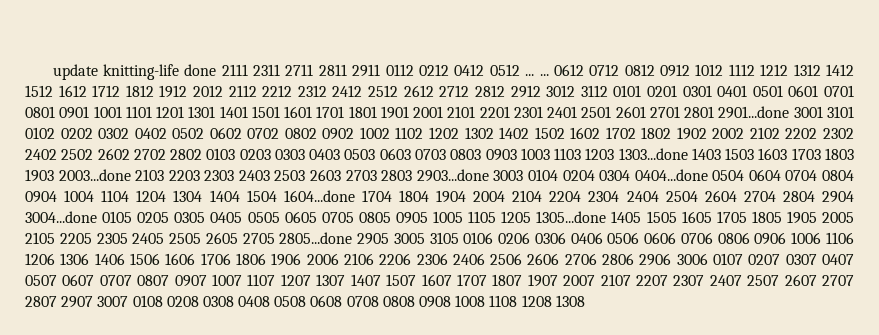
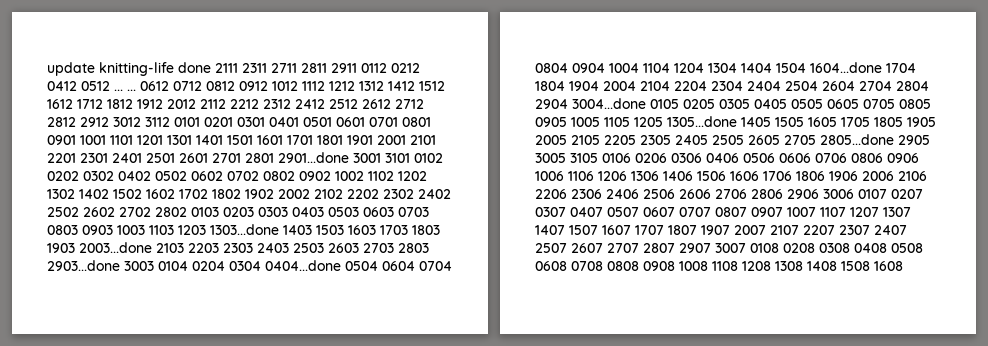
- 0612 0712 0812 0912 1012 1112 1212 1312 1412 1512 1612 1712 1812 1912 2012 2112 2212 2312 2412 2512 2612 2712 2812 2912 3012 3112 0101 0201 0301 0401 0501 0601 0701 0801 0901 1001 1101 1201 1301 1401 1501 1601 1701 1801 1901 2001 2101 2201 2301 2401 2501 2601 2701 2801 2901...done 3001 3101 0102 0202 0302 0402 0502 0602 0702 0802 0902 1002 1102 1202 1302 1402 1502 1602 1702 1802 1902 2002 2102 2202 2302 2402 2502 2602 2702 2802 0103 0203 0303 0403 0503 0603 0703 0803 0903 1003 1103 1203 1303...done 1403 1503 1603 1703 1803 1903 2003...done 2103 2203 2303 2403 2503 2603 2703 2803 2903...done 3003 0104 0204 0304 0404...done 0504 0604 0704 0804 0904 1004 1104 1204 1304 1404 1504 1604...done 1704 1804 1904 2004 2104 2204 2304 2404 2504 2604 2704 2804 2904 3004...done 0105 0205 0305 0405 0505 0605 0705 0805 0905 1005 1105 1205 1305...done 1405 1505 1605 1705 1805 1905 2005 2105 2205 2305 2405 2505 2605 2705 2805...done 2905 3005 3105 0106 0206 0306 0406 0506 0606 0706 0806 0906 1006 1106 1206 1306 1406 1506 1606 1706 1806 1906 2006 2106 2206 2306 2406 2506 2606 2706 2806 2906 3006 0107 0207 0307 0407 0507 0607 0707 0807 0907 1007 1107 1207 1307 1407 1507 1607 1707 1807 1907 2007 2107 2207 2307 2407 2507 2607 2707 2807 2907 3007 0108 0208 0308 0408 0508 0608 0708 0808 0908 1008 1108 1208 1308
+ 0612 0712 0812 0912 1012 1112 1212 1312 1412 1512 1612 1712 1812 1912 2012 2112 2212 2312 2412 2512 2612 2712 2812 2912 3012 3112 0101 0201 0301 0401 0501 0601 0701 0801 0901 1001 1101 1201 1301 1401 1501 1601 1701 1801 1901 2001 2101 2201 2301 2401 2501 2601 2701 2801 2901...done 3001 3101 0102 0202 0302 0402 0502 0602 0702 0802 0902 1002 1102 1202 1302 1402 1502 1602 1702 1802 1902 2002 2102 2202 2302 2402 2502 2602 2702 2802 0103 0203 0303 0403 0503 0603 0703 0803 0903 1003 1103 1203 1303...done 1403 1503 1603 1703 1803 1903 2003...done 2103 2203 2303 2403 2503 2603 2703 2803 2903...done 3003 0104 0204 0304 0404...done 0504 0604 0704 0804 0904 1004 1104 1204 1304 1404 1504 1604...done 1704 1804 1904 2004 2104 2204 2304 2404 2504 2604 2704 2804 2904 3004...done 0105 0205 0305 0405 0505 0605 0705 0805 0905 1005 1105 1205 1305...done 1405 1505 1605 1705 1805 1905 2005 2105 2205 2305 2405 2505 2605 2705 2805...done 2905 3005 3105 0106 0206 0306 0406 0506 0606 0706 0806 0906 1006 1106 1206 1306 1406 1506 1606 1706 1806 1906 2006 2106 2206 2306 2406 2506 2606 2706 2806 2906 3006 0107 0207 0307 0407 0507 0607 0707 0807 0907 1007 1107 1207 1307 1407 1507 1607 1707 1807 1907 2007 2107 2207 2307 2407 2507 2607 2707 2807 2907 3007 0108 0208 0308 0408 0508 0608 0708 0808 0908 1008 1108 1208 1308 1408 1508 1608

